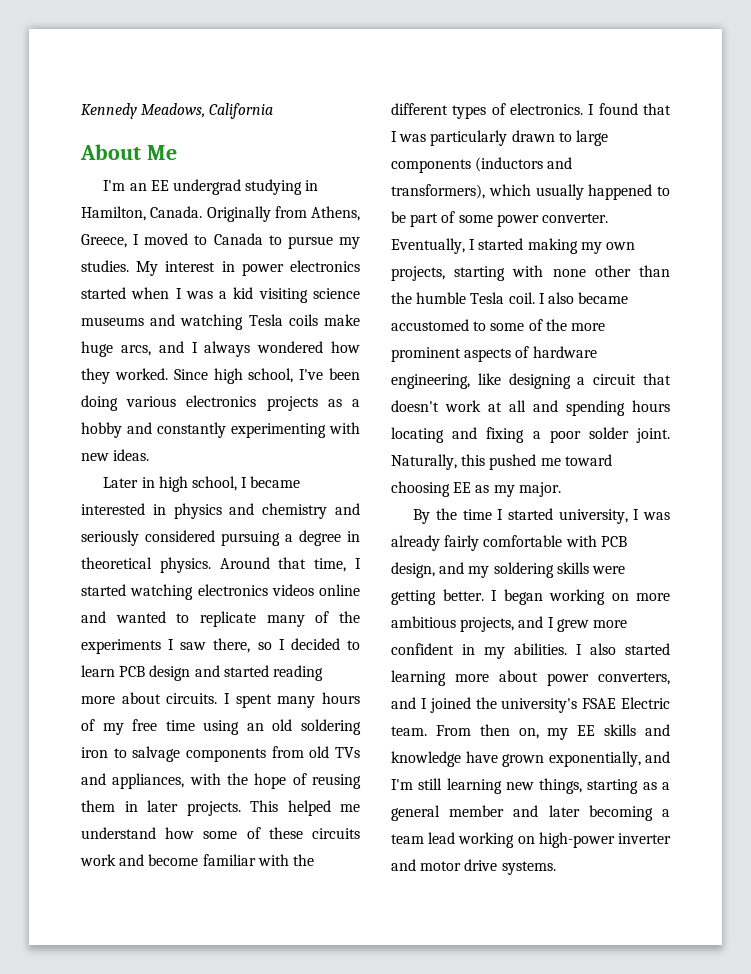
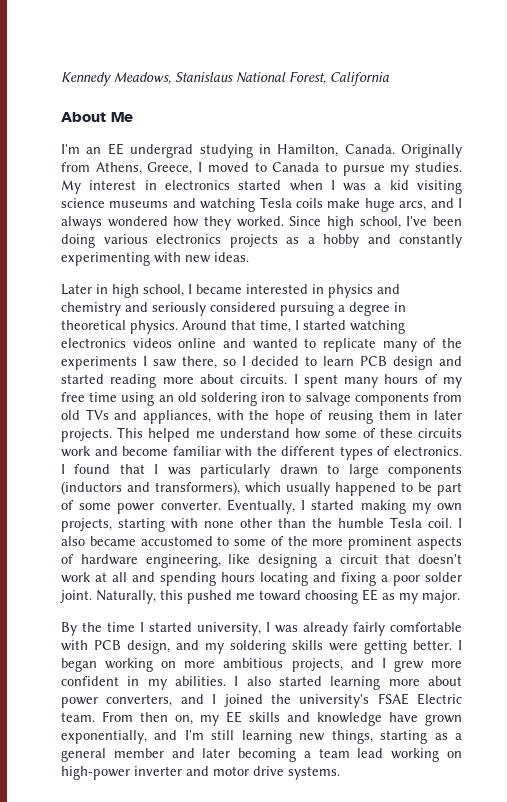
- Kennedy Meadows, California
+ Kennedy Meadows, Stanislaus National Forest, California
- My interest in power electronics started when I was a kid visiting science museums and watching Tesla coils make huge arcs, and I always wondered how they worked.
+ My interest in electronics started when I was a kid visiting science museums and watching Tesla coils make huge arcs, and I always wondered how they worked.

